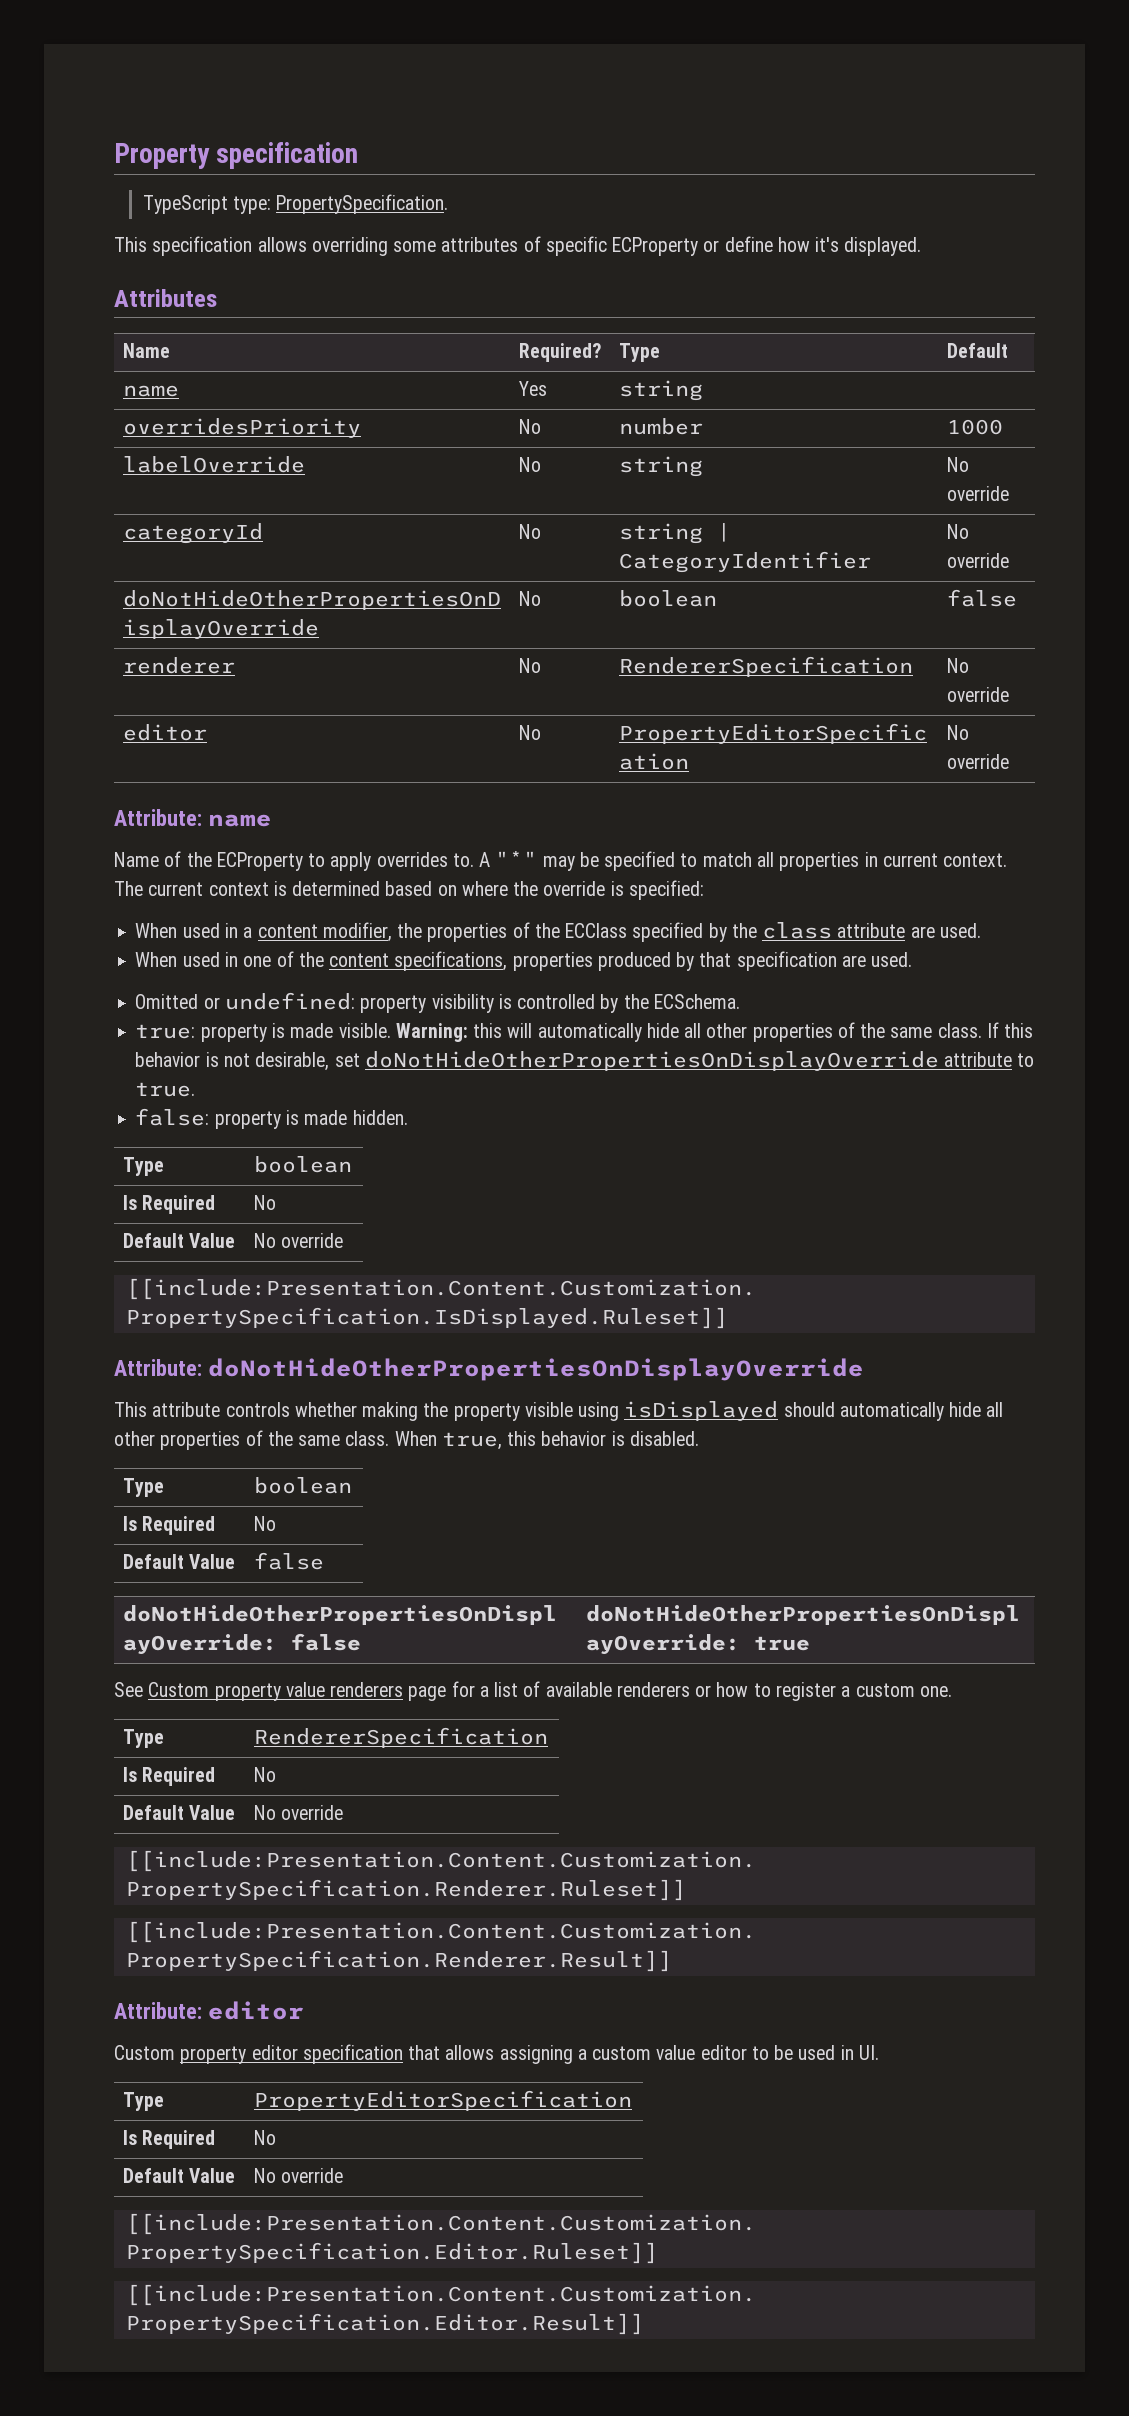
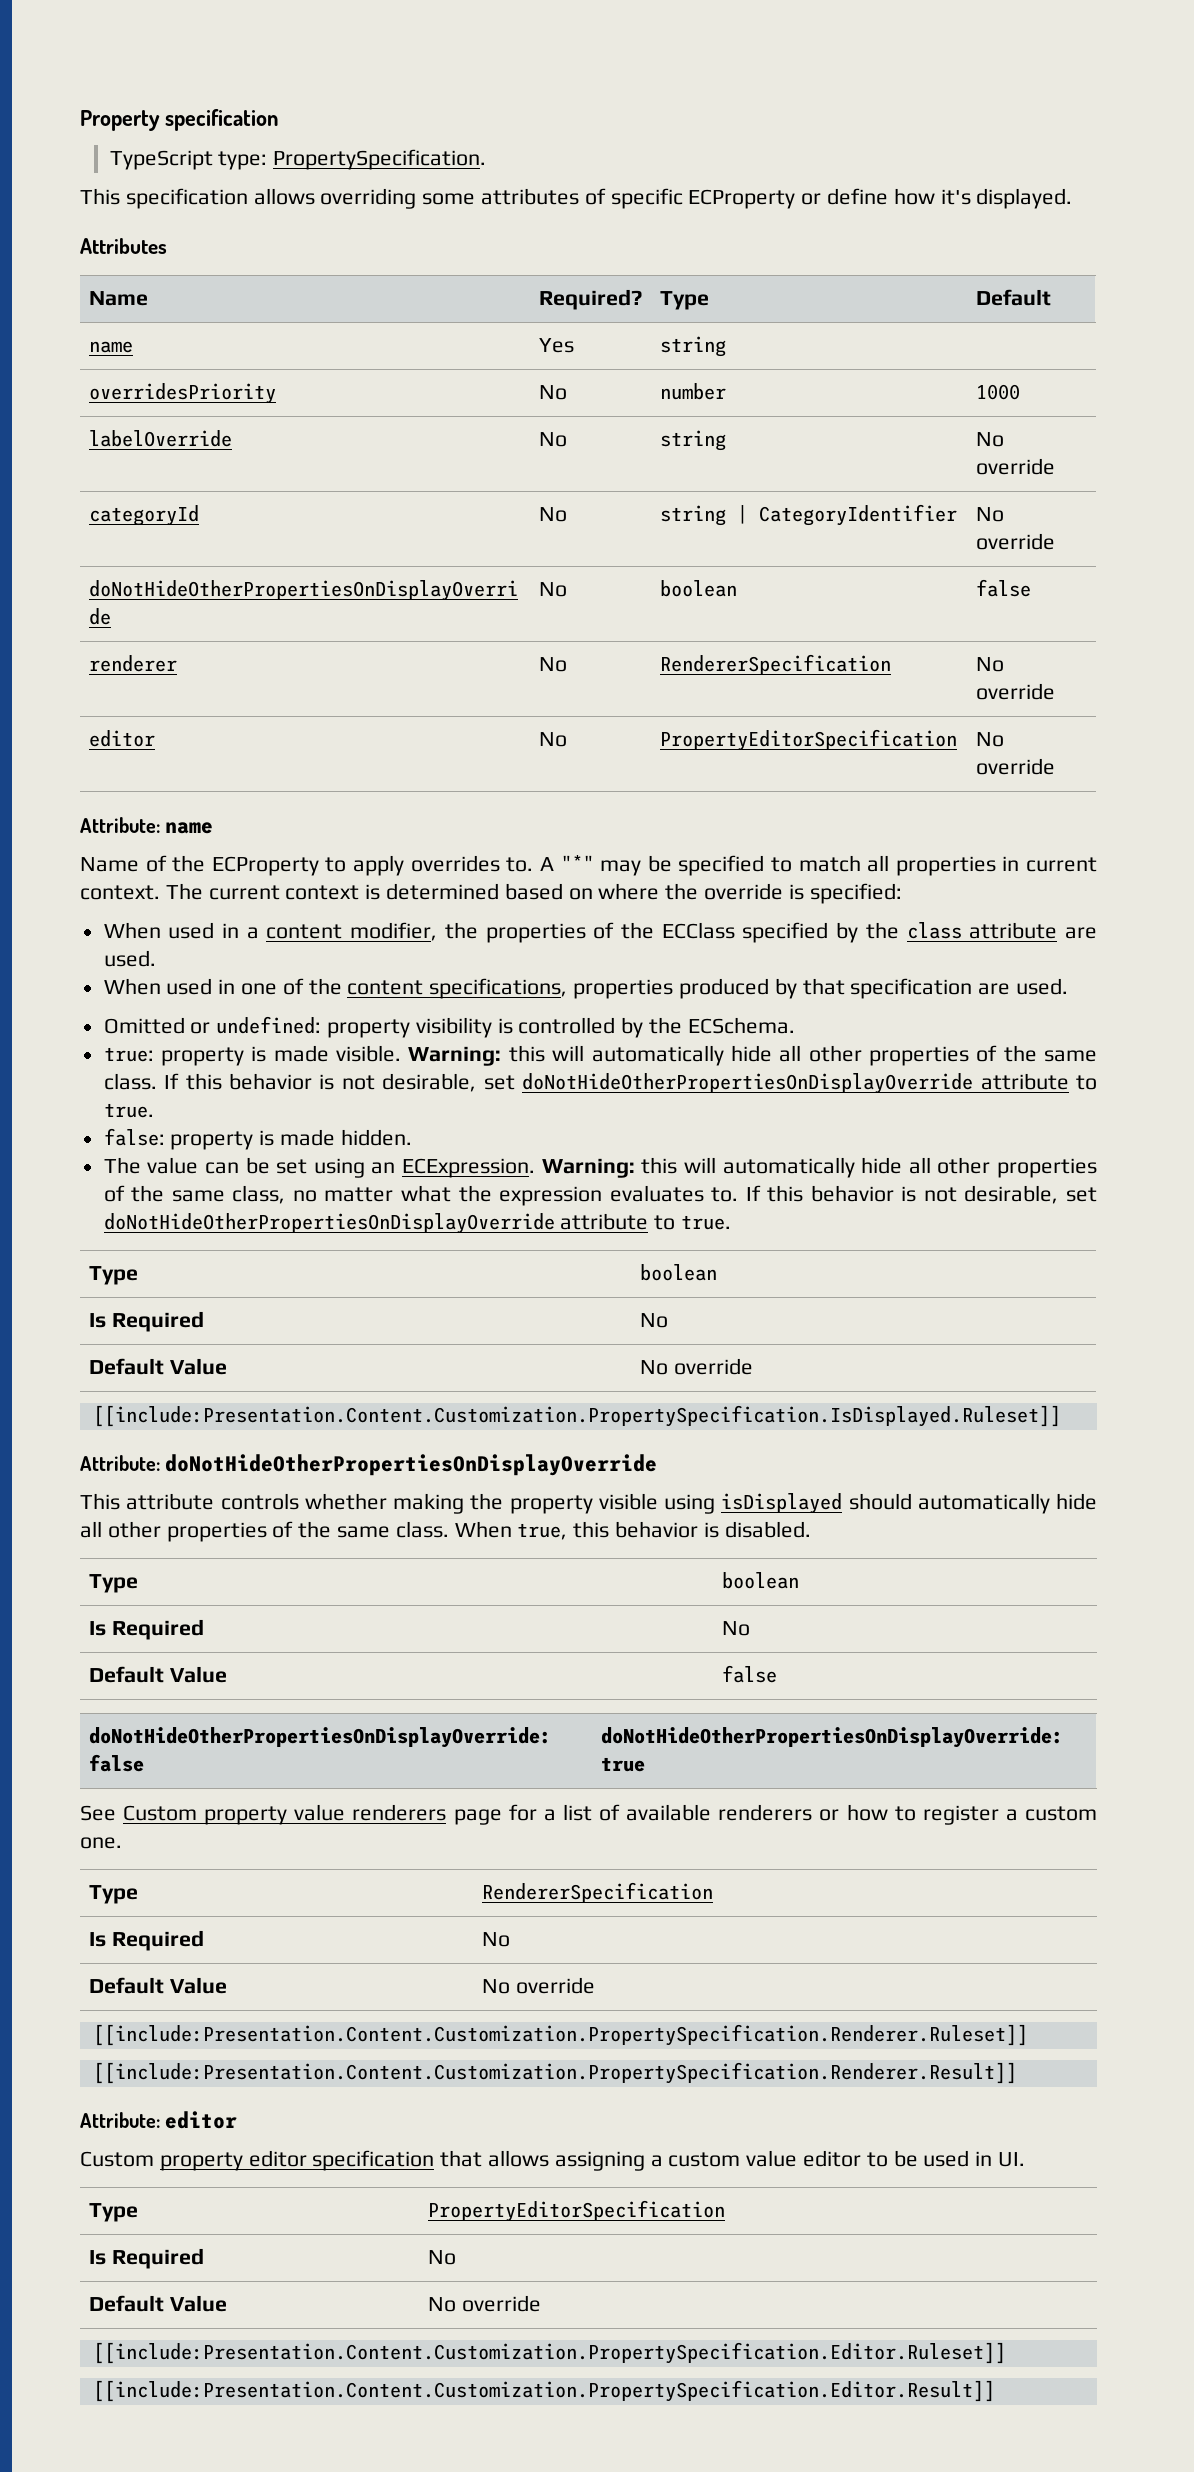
+ The value can be set using an ECExpression. Warning: this will automatically hide all other properties of the same class, no matter what the expression evaluates to. If this behavior is not desirable, set doNotHideOtherPropertiesOnDisplayOverride attribute to true.

